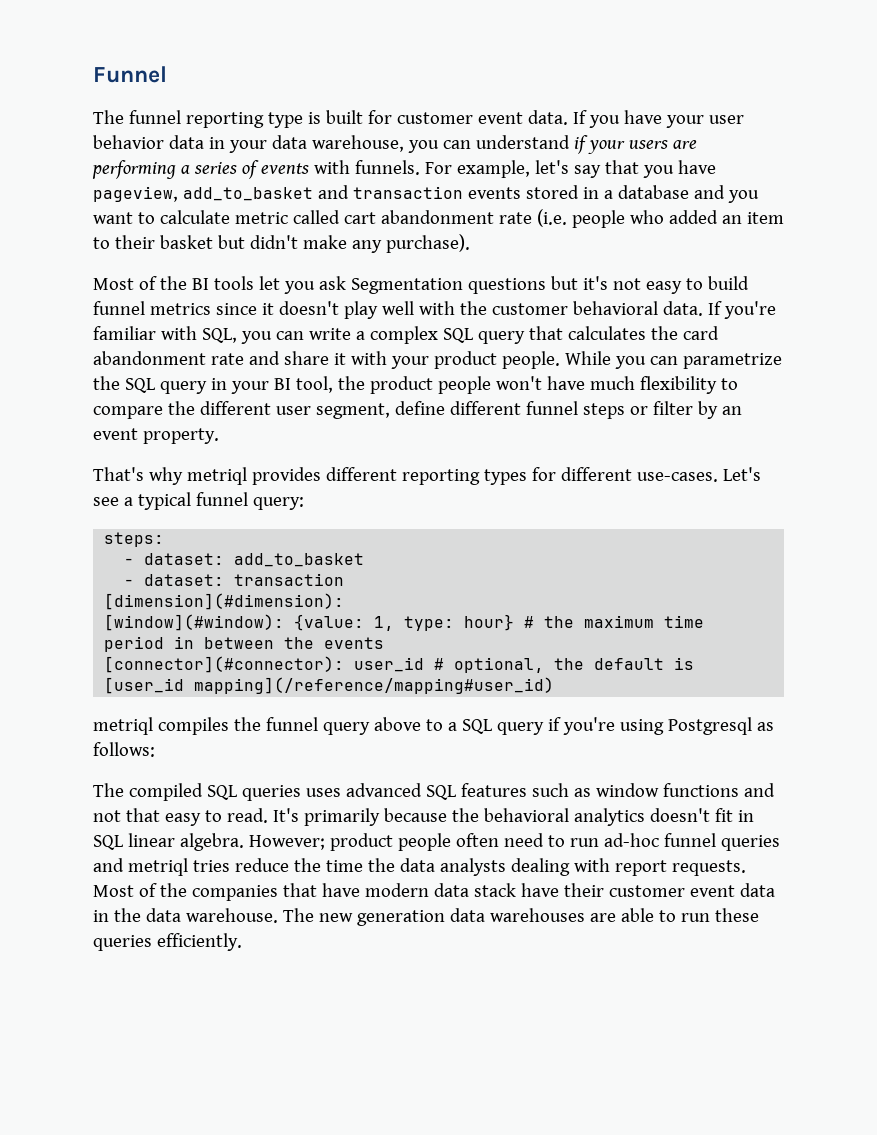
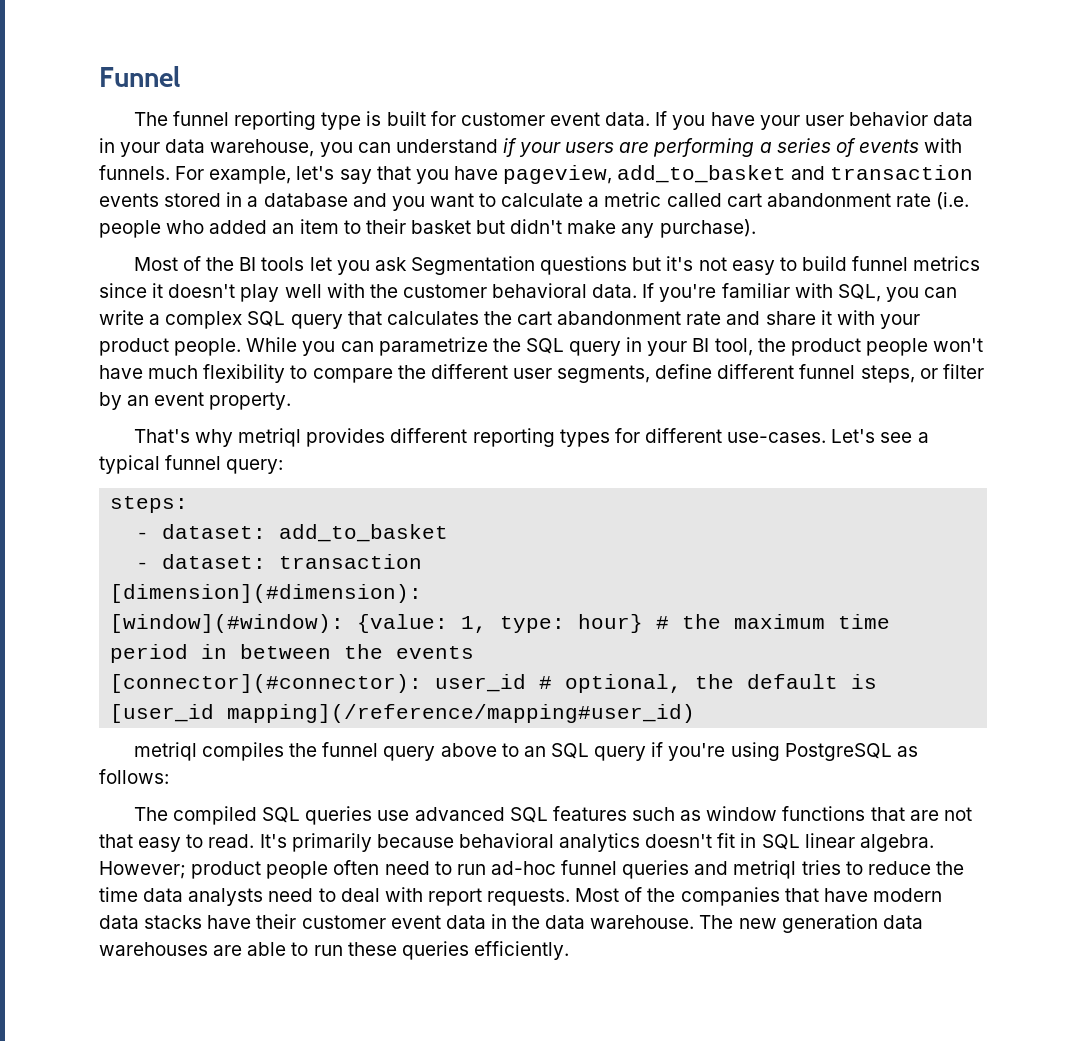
- For example, let's say that you have pageview, add_to_basket and transaction events stored in a database and you want to calculate metric called cart abandonment rate (i.e. people who added an item to their basket but didn't make any purchase).
+ For example, let's say that you have pageview, add_to_basket and transaction events stored in a database and you want to calculate a metric called cart abandonment rate (i.e. people who added an item to their basket but didn't make any purchase).
- If you're familiar with SQL, you can write a complex SQL query that calculates the card abandonment rate and share it with your product people.
+ If you're familiar with SQL, you can write a complex SQL query that calculates the cart abandonment rate and share it with your product people.
- While you can parametrize the SQL query in your BI tool, the product people won't have much flexibility to compare the different user segment, define different funnel steps or filter by an event property.
+ While you can parametrize the SQL query in your BI tool, the product people won't have much flexibility to compare the different user segments, define different funnel steps, or filter by an event property.
- metriql compiles the funnel query above to a SQL query if you're using Postgresql as follows:
+ metriql compiles the funnel query above to an SQL query if you're using PostgreSQL as follows:
- The compiled SQL queries uses advanced SQL features such as window functions and not that easy to read.
+ The compiled SQL queries use advanced SQL features such as window functions that are not that easy to read.
- It's primarily because the behavioral analytics doesn't fit in SQL linear algebra.
+ It's primarily because behavioral analytics doesn't fit in SQL linear algebra.
- However; product people often need to run ad-hoc funnel queries and metriql tries reduce the time the data analysts dealing with report requests.
+ However; product people often need to run ad-hoc funnel queries and metriql tries to reduce the time data analysts need to deal with report requests.
- Most of the companies that have modern data stack have their customer event data in the data warehouse.
+ Most of the companies that have modern data stacks have their customer event data in the data warehouse.

